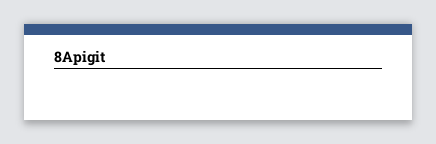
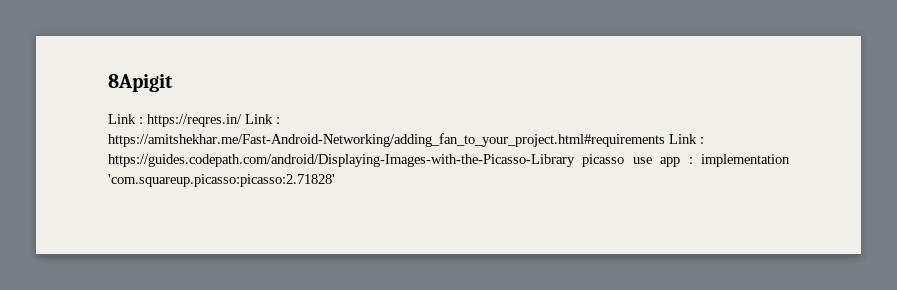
+ Link : https://reqres.in/ Link : https://amitshekhar.me/Fast-Android-Networking/adding_fan_to_your_project.html#requirements Link : https://guides.codepath.com/android/Displaying-Images-with-the-Picasso-Library picasso use app : implementation 'com.squareup.picasso:picasso:2.71828'

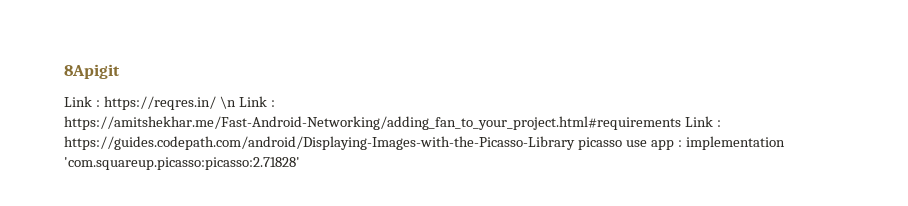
- Link : https://reqres.in/ Link : https://amitshekhar.me/Fast-Android-Networking/adding_fan_to_your_project.html#requirements Link : https://guides.codepath.com/android/Displaying-Images-with-the-Picasso-Library picasso use app : implementation 'com.squareup.picasso:picasso:2.71828'
+ Link : https://reqres.in/ \n Link : https://amitshekhar.me/Fast-Android-Networking/adding_fan_to_your_project.html#requirements Link : https://guides.codepath.com/android/Displaying-Images-with-the-Picasso-Library picasso use app : implementation 'com.squareup.picasso:picasso:2.71828'

